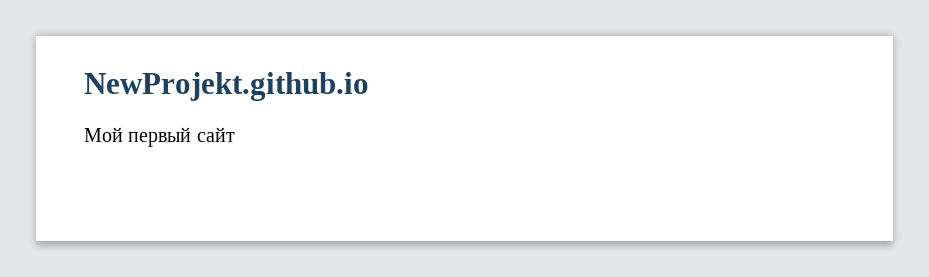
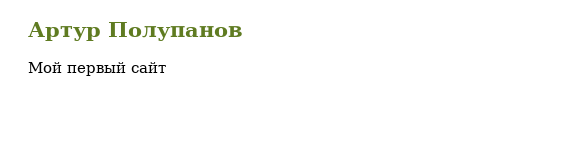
- NewProjekt.github.io
+ Артур Полупанов

